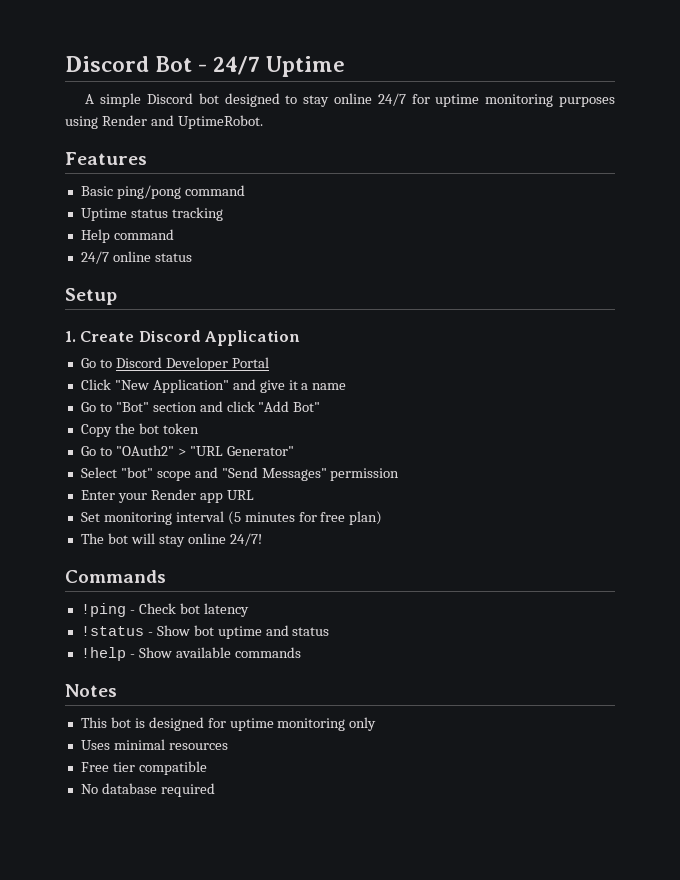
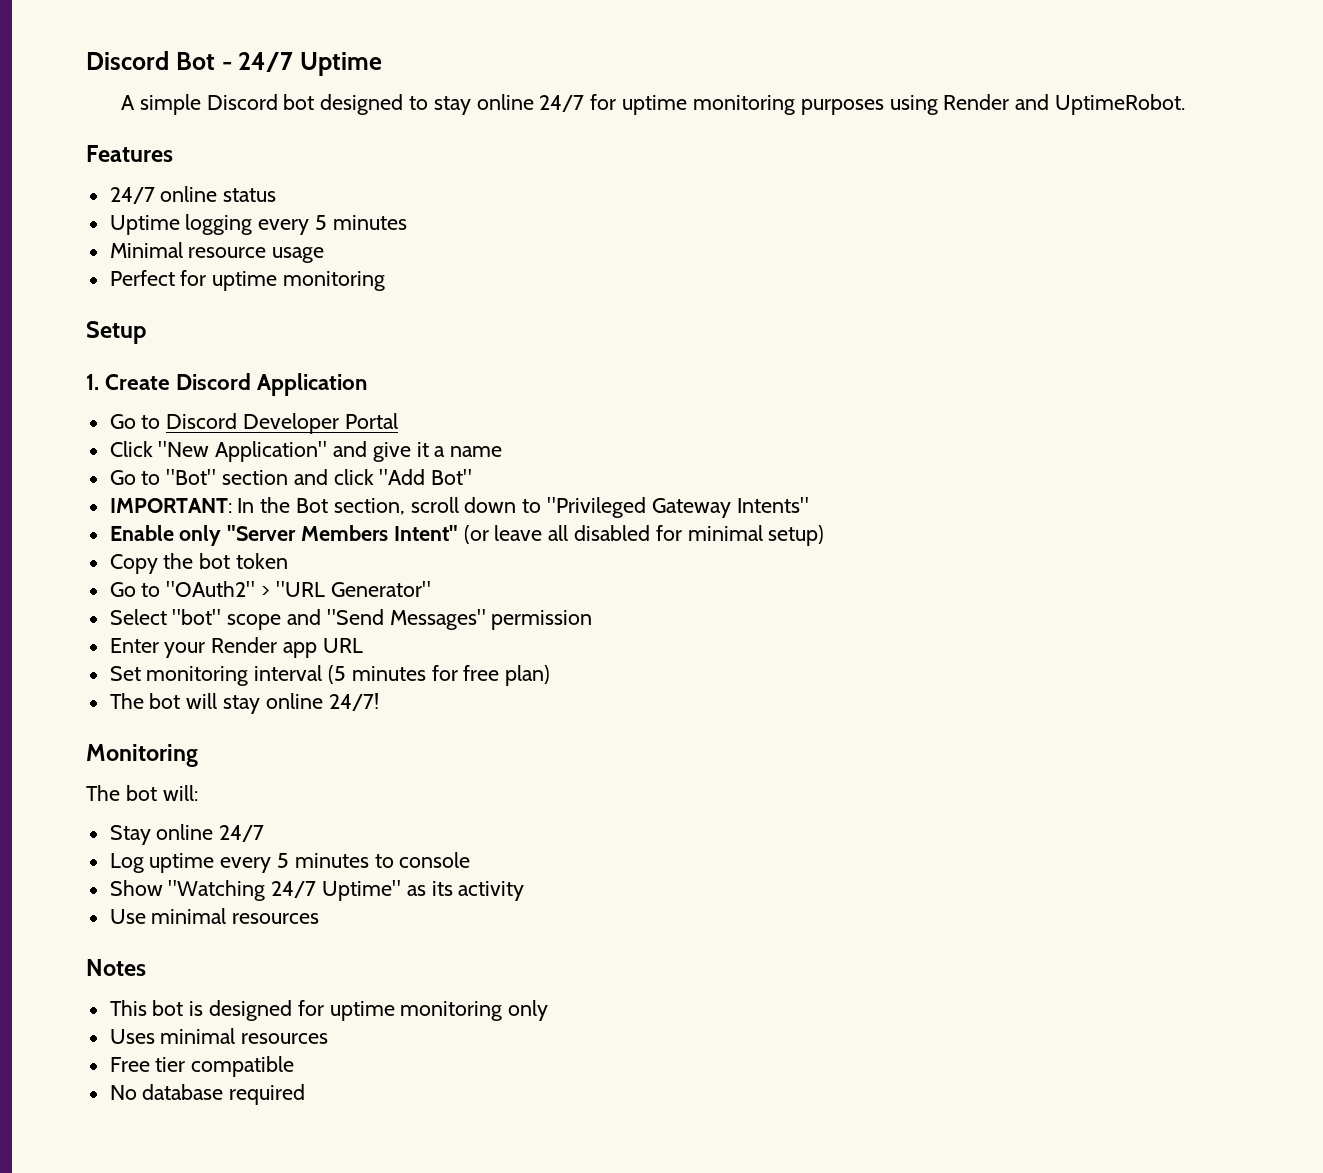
- Basic ping/pong command
- Uptime status tracking
- Help command
  24/7 online status
+ Uptime logging every 5 minutes
+ Minimal resource usage
+ Perfect for uptime monitoring
+ IMPORTANT: In the Bot section, scroll down to "Privileged Gateway Intents"
+ Enable only "Server Members Intent" (or leave all disabled for minimal setup)
- Commands
- !ping - Check bot latency
- !status - Show bot uptime and status
- !help - Show available commands
+ Monitoring
+ The bot will:
+ Stay online 24/7
+ Log uptime every 5 minutes to console
+ Show "Watching 24/7 Uptime" as its activity
+ Use minimal resources

